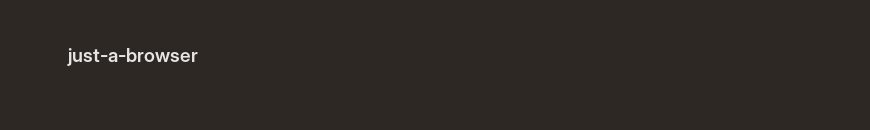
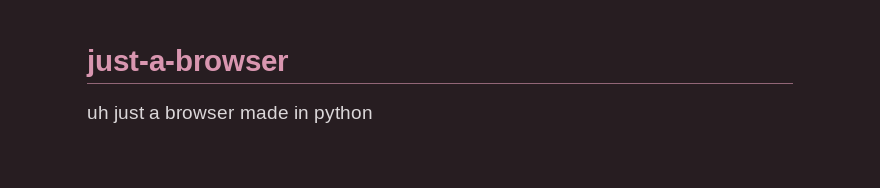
+ uh just a browser made in python

